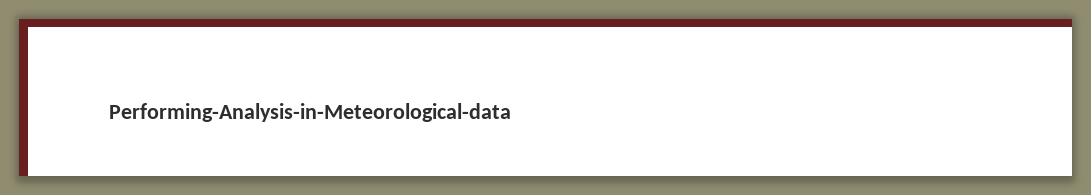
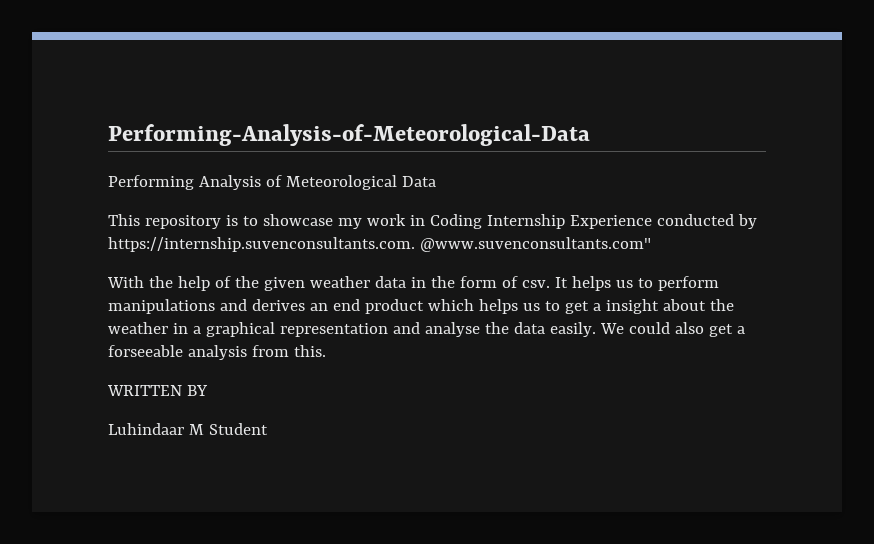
- Performing-Analysis-in-Meteorological-data
+ Performing-Analysis-of-Meteorological-Data
+ Performing Analysis of Meteorological Data
+ This repository is to showcase my work in Coding Internship Experience conducted by https://internship.suvenconsultants.com. @www.suvenconsultants.com"
+ With the help of the given weather data in the form of csv. It helps us to perform manipulations and derives an end product which helps us to get a insight about the weather in a graphical representation and analyse the data easily. We could also get a forseeable analysis from this.
+ WRITTEN BY
+ Luhindaar M Student

